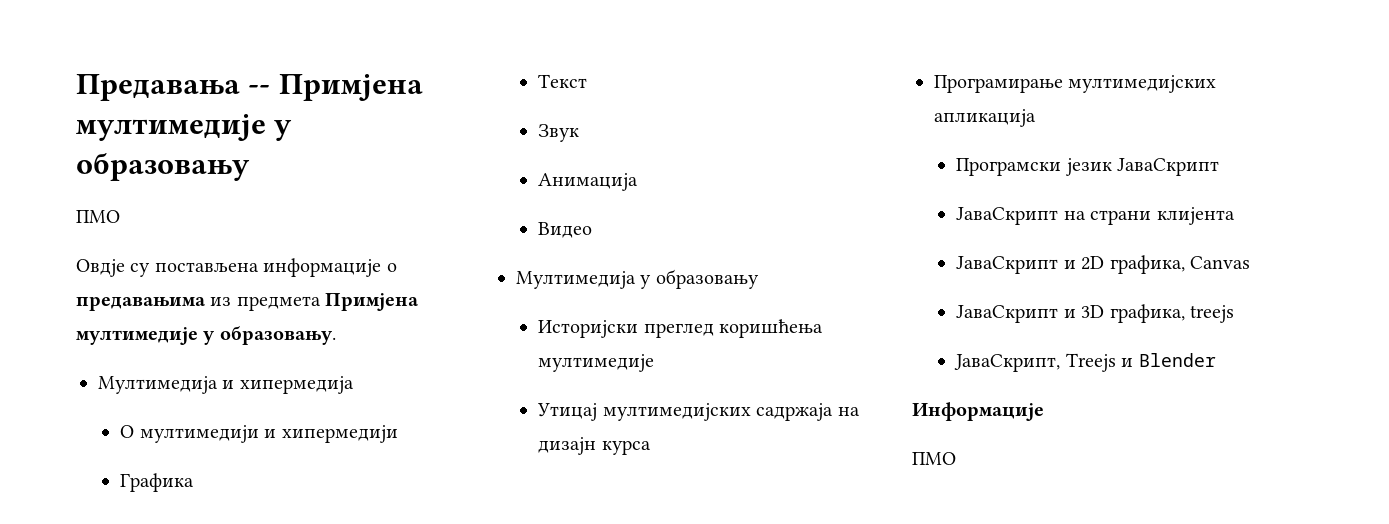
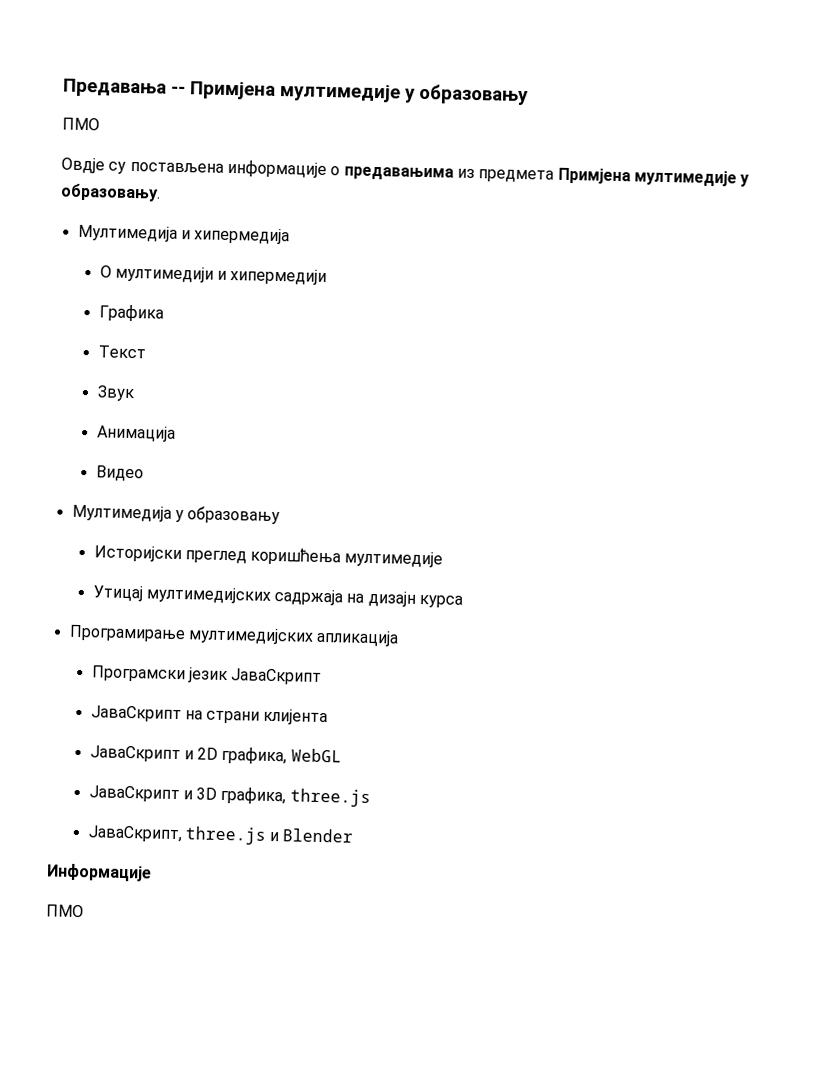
- ЈаваСкрипт и 2D графика, Canvas
+ ЈаваСкрипт и 2D графика, WebGL
- ЈаваСкрипт и 3D графика, treejs
+ ЈаваСкрипт и 3D графика, three.js
- JаваСкрипт, Treejs и Blender
+ JаваСкрипт, three.js и Blender

